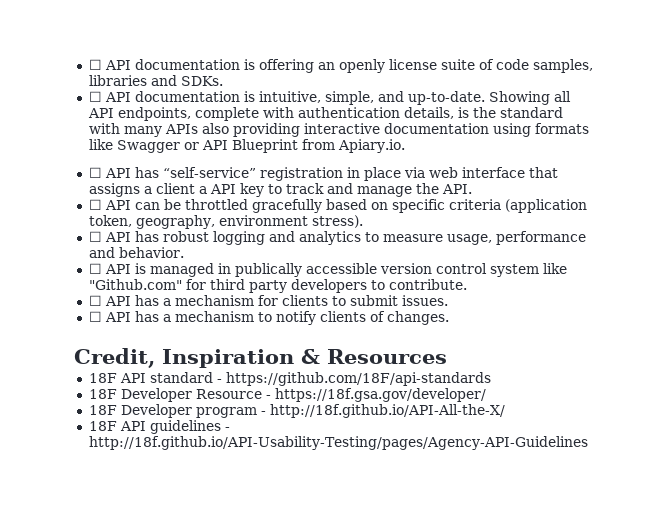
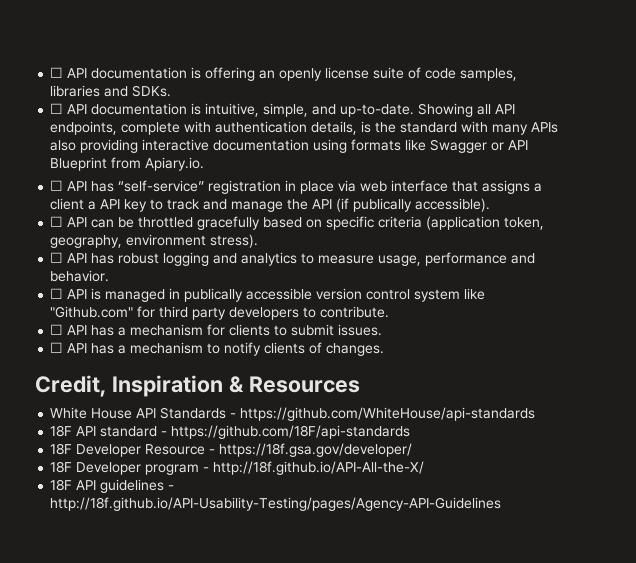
- ☐ API has “self-service” registration in place via web interface that assigns a client a API key to track and manage the API.
+ ☐ API has “self-service” registration in place via web interface that assigns a client a API key to track and manage the API (if publically accessible).
+ White House API Standards - https://github.com/WhiteHouse/api-standards

